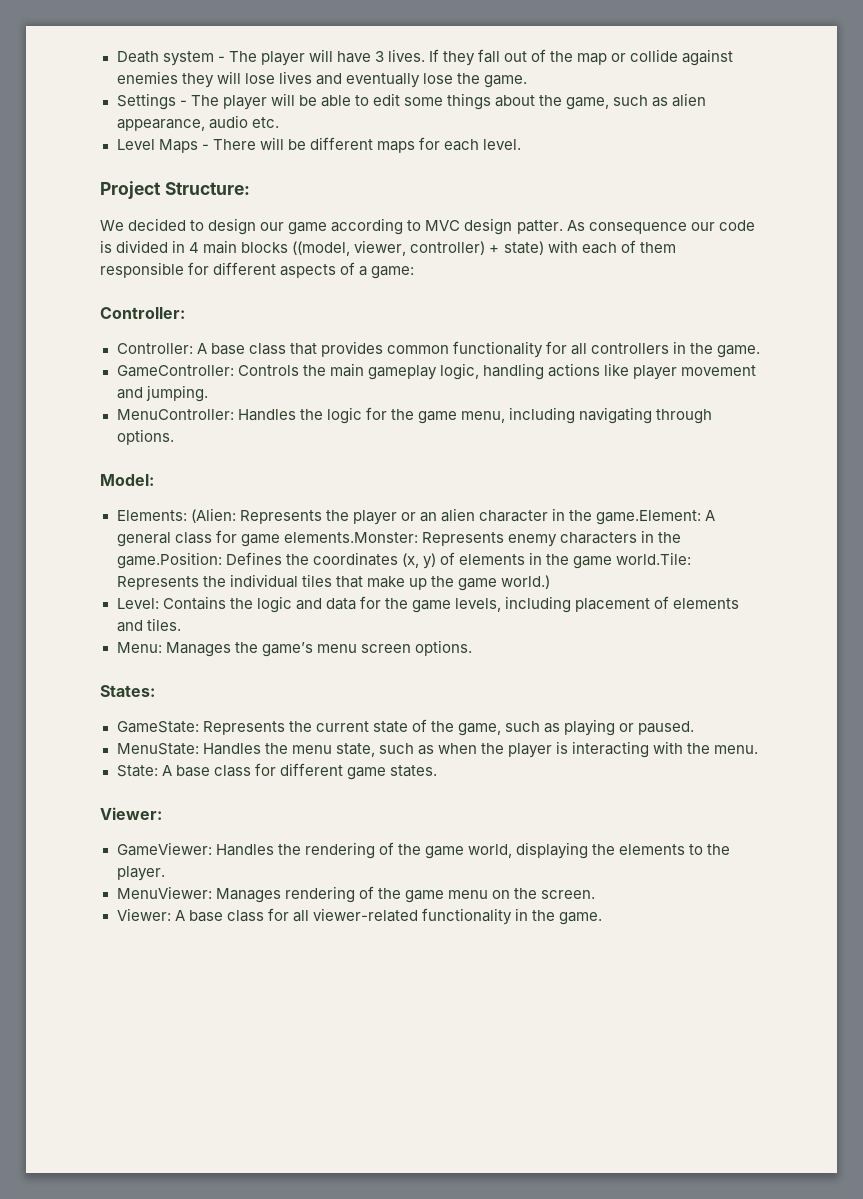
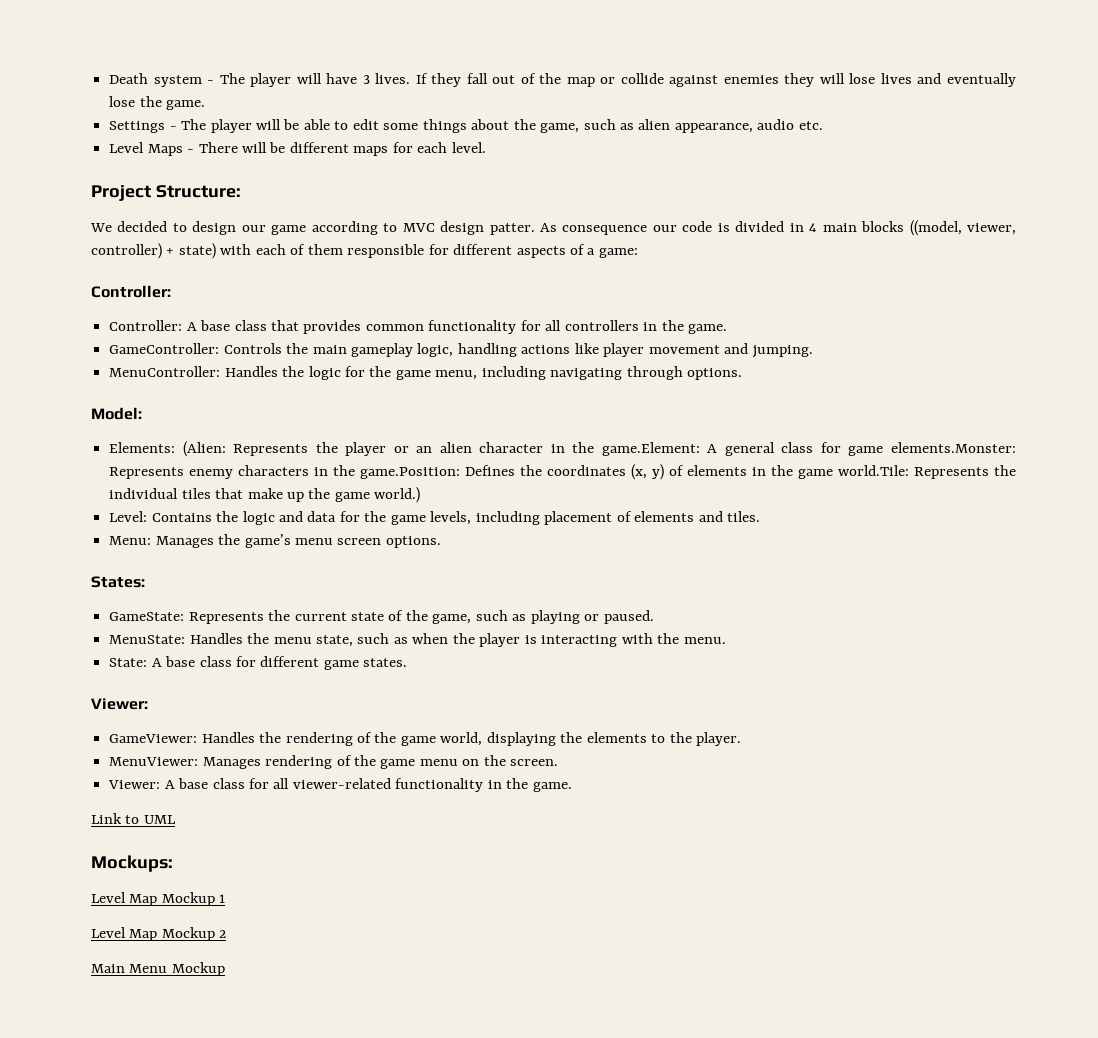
+ Link to UML
+ Mockups:
+ Level Map Mockup 1
+ Level Map Mockup 2
+ Main Menu Mockup

